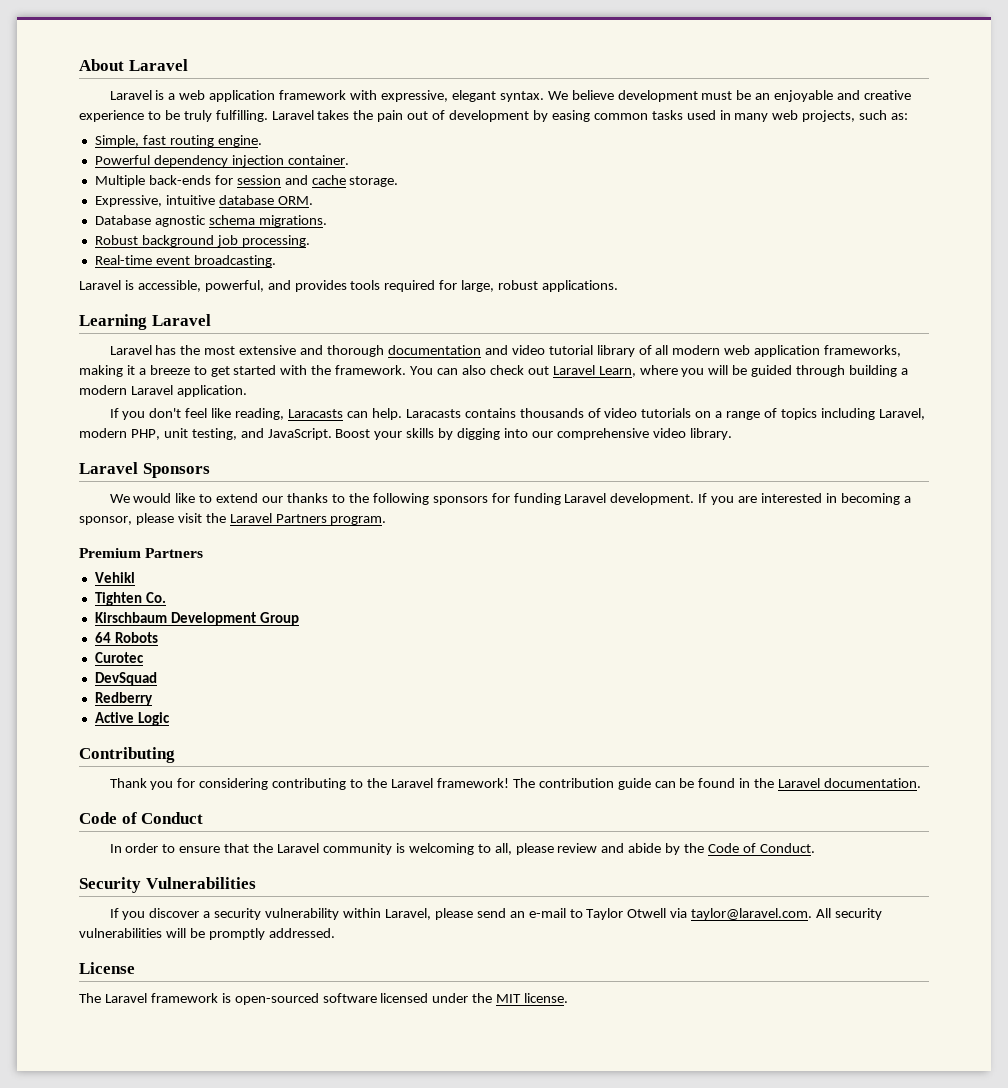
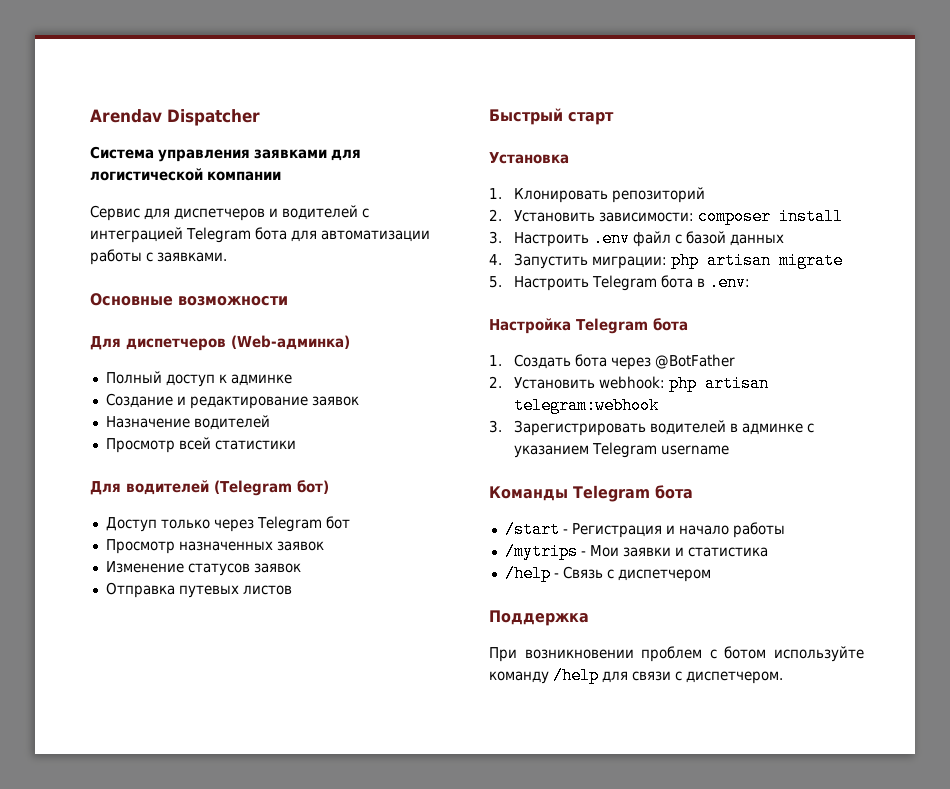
- About Laravel
- Laravel is a web application framework with expressive, elegant syntax. We believe development must be an enjoyable and creative experience to be truly fulfilling. Laravel takes the pain out of development by easing common tasks used in many web projects, such as:
- Simple, fast routing engine.
- Powerful dependency injection container.
- Multiple back-ends for session and cache storage.
- Expressive, intuitive database ORM.
- Database agnostic schema migrations.
- Robust background job processing.
- Real-time event broadcasting.
- Laravel is accessible, powerful, and provides tools required for large, robust applications.
- Learning Laravel
- Laravel has the most extensive and thorough documentation and video tutorial library of all modern web application frameworks, making it a breeze to get started with the framework. You can also check out Laravel Learn, where you will be guided through building a modern Laravel application.
- If you don't feel like reading, Laracasts can help. Laracasts contains thousands of video tutorials on a range of topics including Laravel, modern PHP, unit testing, and JavaScript. Boost your skills by digging into our comprehensive video library.
- Laravel Sponsors
- We would like to extend our thanks to the following sponsors for funding Laravel development. If you are interested in becoming a sponsor, please visit the Laravel Partners program.
- Premium Partners
- Vehikl
- Tighten Co.
- Kirschbaum Development Group
- 64 Robots
- Curotec
- DevSquad
- Redberry
- Active Logic
- Contributing
- Thank you for considering contributing to the Laravel framework! The contribution guide can be found in the Laravel documentation.
- Code of Conduct
- In order to ensure that the Laravel community is welcoming to all, please review and abide by the Code of Conduct.
- Security Vulnerabilities
- If you discover a security vulnerability within Laravel, please send an e-mail to Taylor Otwell via taylor@laravel.com. All security vulnerabilities will be promptly addressed.
- License
- The Laravel framework is open-sourced software licensed under the MIT license.
+ Arendav Dispatcher
+ Система управления заявками для логистической компании
+ Сервис для диспетчеров и водителей с интеграцией Telegram бота для автоматизации работы с заявками.
+ Основные возможности
+ Для диспетчеров (Web-админка)
+ Полный доступ к админке
+ Создание и редактирование заявок
+ Назначение водителей
+ Просмотр всей статистики
+ Для водителей (Telegram бот)
+ Доступ только через Telegram бот
+ Просмотр назначенных заявок
+ Изменение статусов заявок
+ Отправка путевых листов
+ Быстрый старт
+ Установка
+ 1. Клонировать репозиторий
+ 2. Установить зависимости: composer install
+ 3. Настроить .env файл с базой данных
+ 4. Запустить миграции: php artisan migrate
+ 5. Настроить Telegram бота в .env:
+ Настройка Telegram бота
+ 1. Создать бота через @BotFather
+ 2. Установить webhook: php artisan telegram:webhook
+ 3. Зарегистрировать водителей в админке с указанием Telegram username
+ Команды Telegram бота
+ /start - Регистрация и начало работы
+ /mytrips - Мои заявки и статистика
+ /help - Связь с диспетчером
+ Поддержка
+ При возникновении проблем с ботом используйте команду /help для связи с диспетчером.

